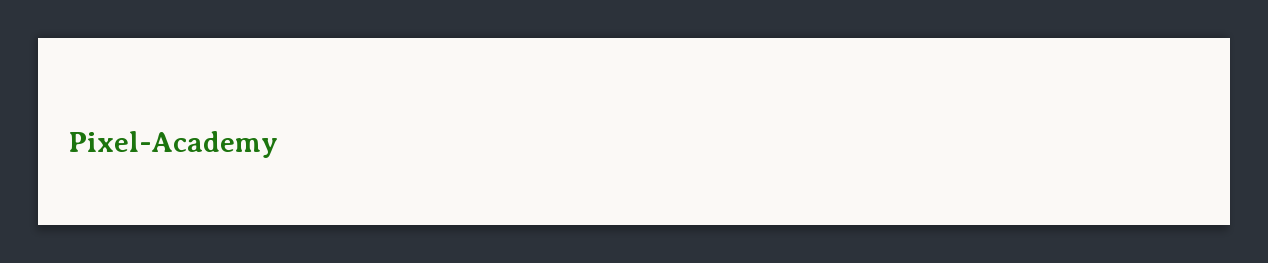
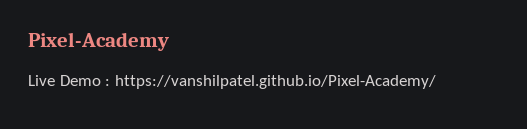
+ Live Demo : https://vanshilpatel.github.io/Pixel-Academy/

